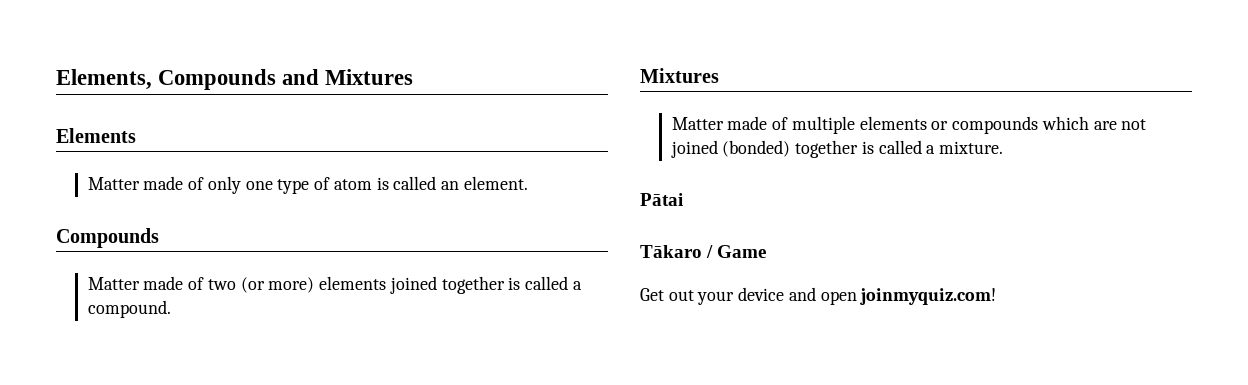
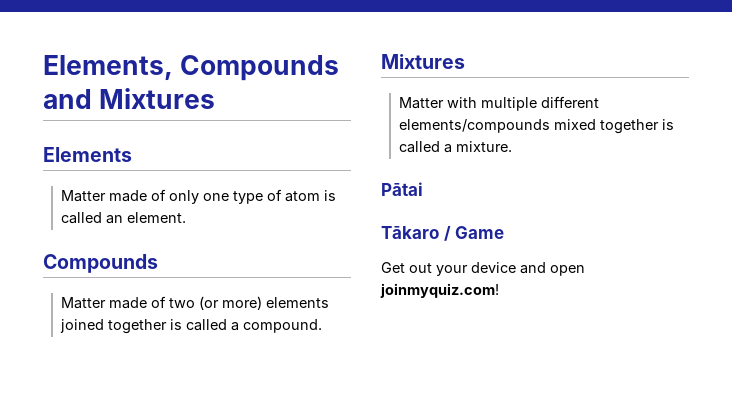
- Matter made of multiple elements or compounds which are not joined (bonded) together is called a mixture.
+ Matter with multiple different elements/compounds mixed together is called a mixture.

